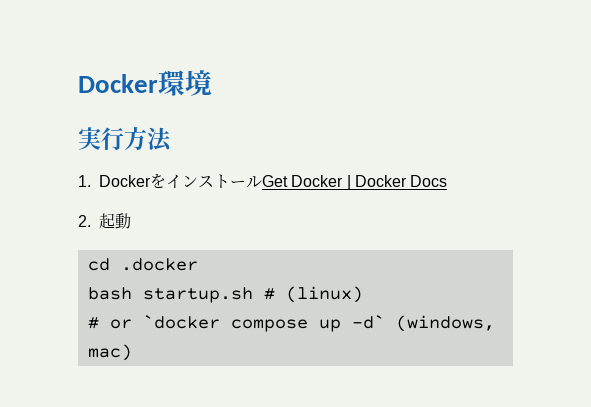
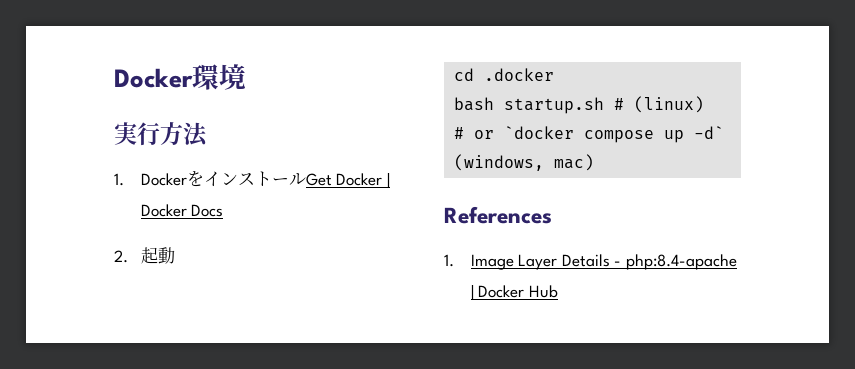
+ References
+ 1. Image Layer Details - php:8.4-apache | Docker Hub

